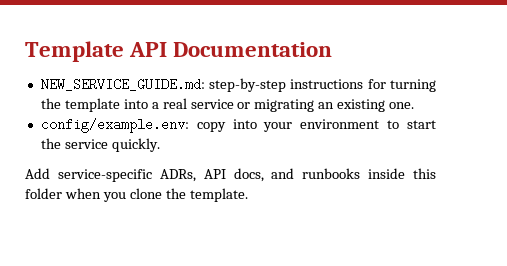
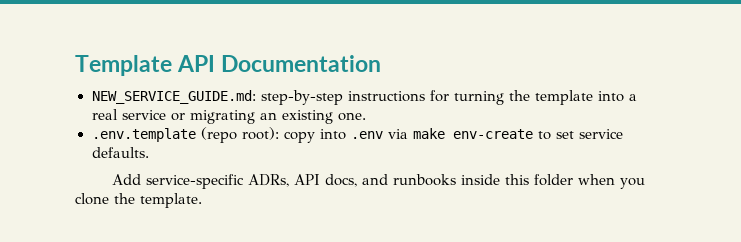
- config/example.env: copy into your environment to start the service quickly.
+ .env.template (repo root): copy into .env via make env-create to set service defaults.

